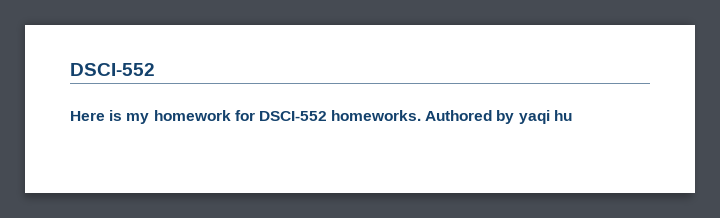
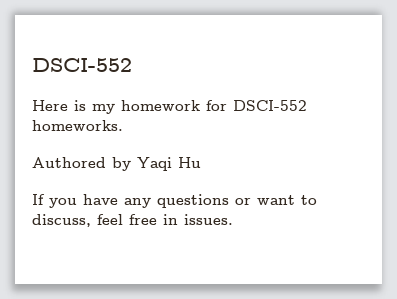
- Here is my homework for DSCI-552 homeworks. Authored by yaqi hu
+ Here is my homework for DSCI-552 homeworks.
+ Authored by Yaqi Hu
+ If you have any questions or want to discuss, feel free in issues.

